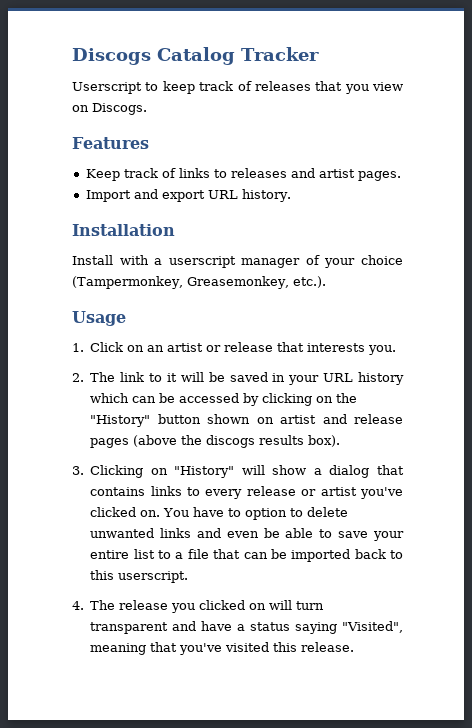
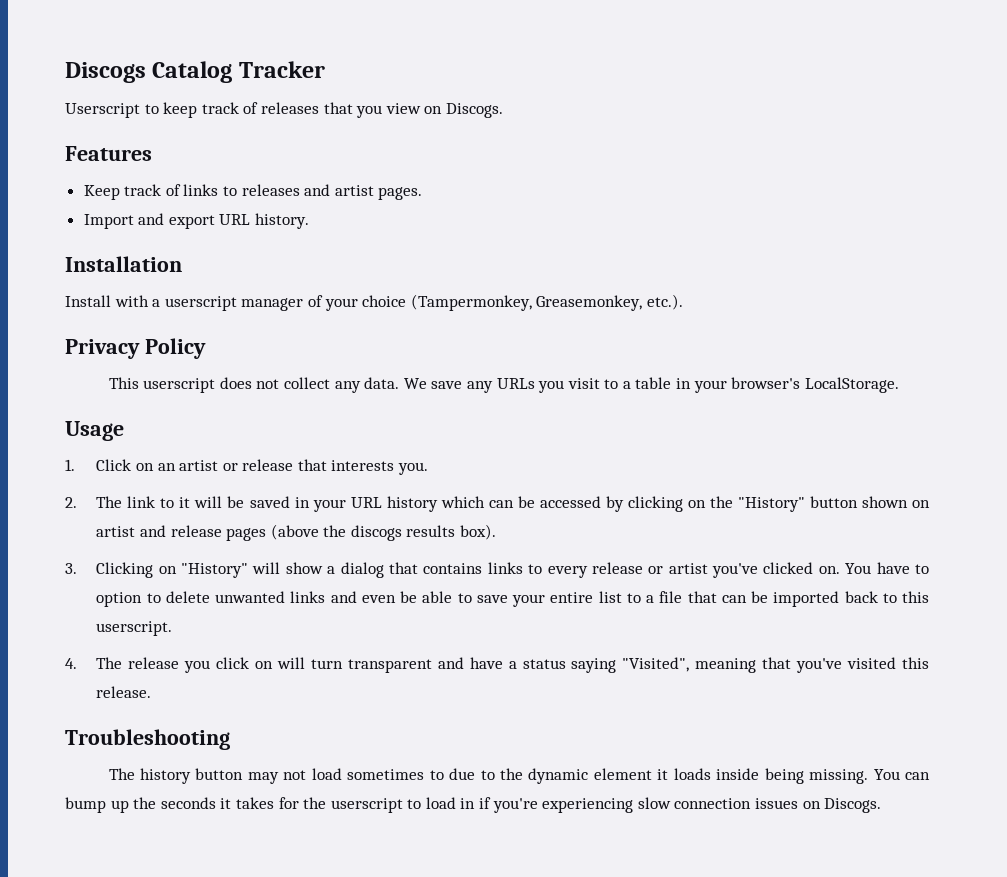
+ Privacy Policy
+ This userscript does not collect any data. We save any URLs you visit to a table in your browser's LocalStorage.
- 4. The release you clicked on will turn transparent and have a status saying "Visited", meaning that you've visited this release.
+ 4. The release you click on will turn transparent and have a status saying "Visited", meaning that you've visited this release.
+ Troubleshooting
+ The history button may not load sometimes to due to the dynamic element it loads inside being missing. You can bump up the seconds it takes for the userscript to load in if you're experiencing slow connection issues on Discogs.

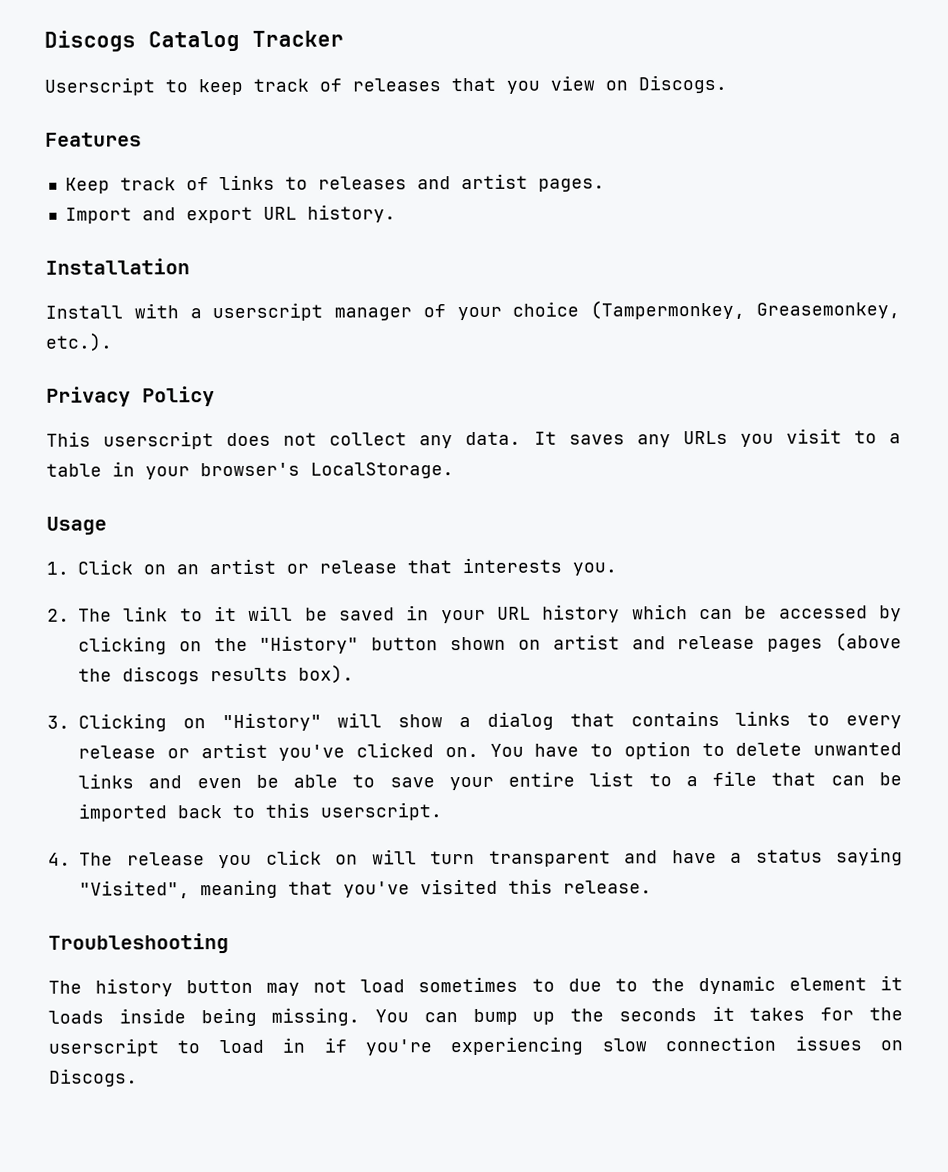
- We save any URLs you visit to a table in your browser's LocalStorage.
+ It saves any URLs you visit to a table in your browser's LocalStorage.

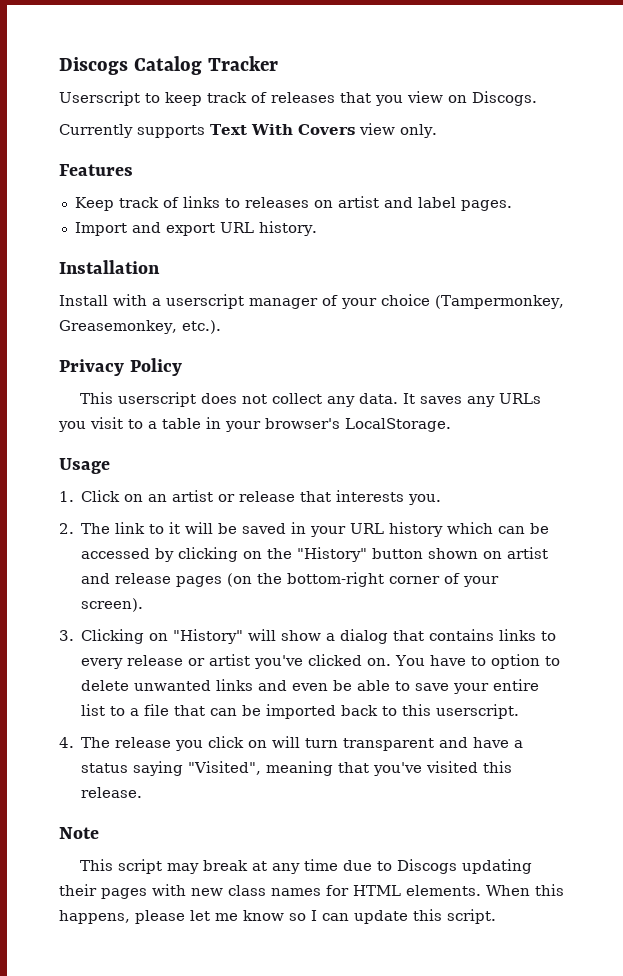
+ Currently supports Text With Covers view only.
- Keep track of links to releases and artist pages.
+ Keep track of links to releases on artist and label pages.
- 2. The link to it will be saved in your URL history which can be accessed by clicking on the "History" button shown on artist and release pages (above the discogs results box).
+ 2. The link to it will be saved in your URL history which can be accessed by clicking on the "History" button shown on artist and release pages (on the bottom-right corner of your screen).
- Troubleshooting
- The history button may not load sometimes to due to the dynamic element it loads inside being missing. You can bump up the seconds it takes for the userscript to load in if you're experiencing slow connection issues on Discogs.
+ Note
+ This script may break at any time due to Discogs updating their pages with new class names for HTML elements. When this happens, please let me know so I can update this script.

